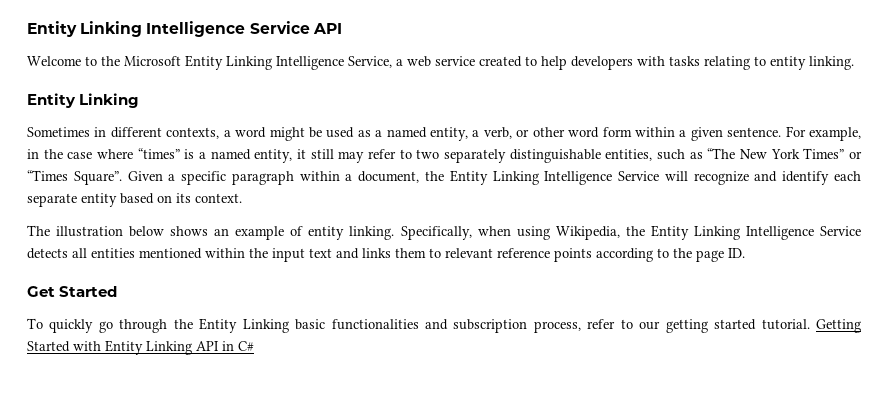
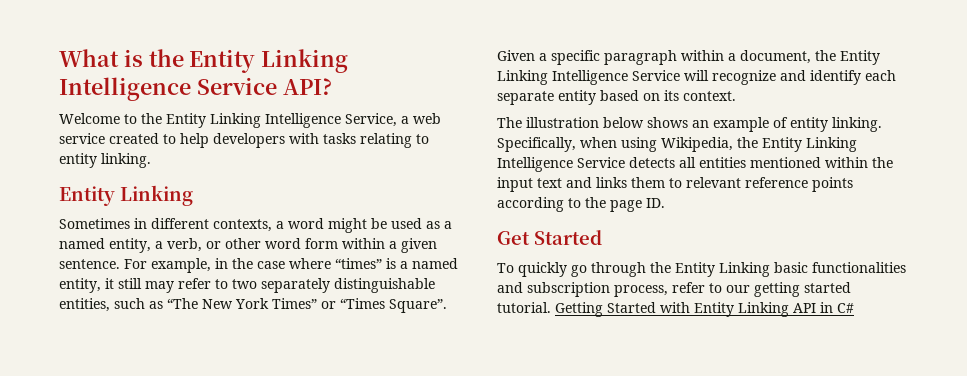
- Entity Linking Intelligence Service API
+ What is the Entity Linking Intelligence Service API?
- Welcome to the Microsoft Entity Linking Intelligence Service, a web service created to help developers with tasks relating to entity linking.
+ Welcome to the Entity Linking Intelligence Service, a web service created to help developers with tasks relating to entity linking.

